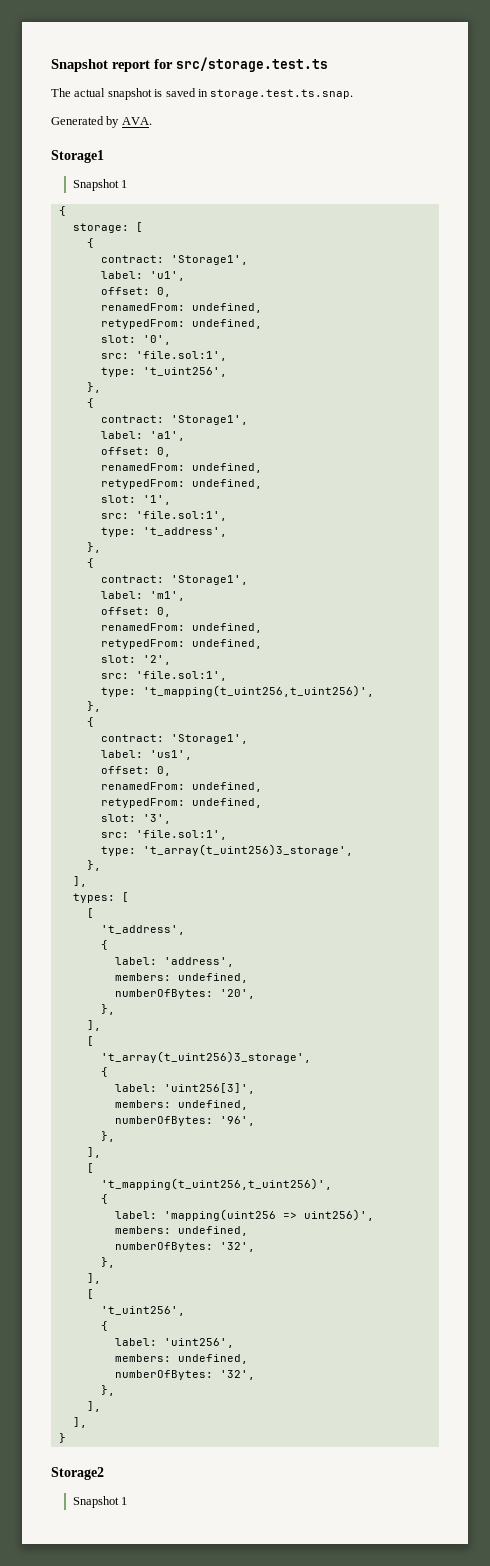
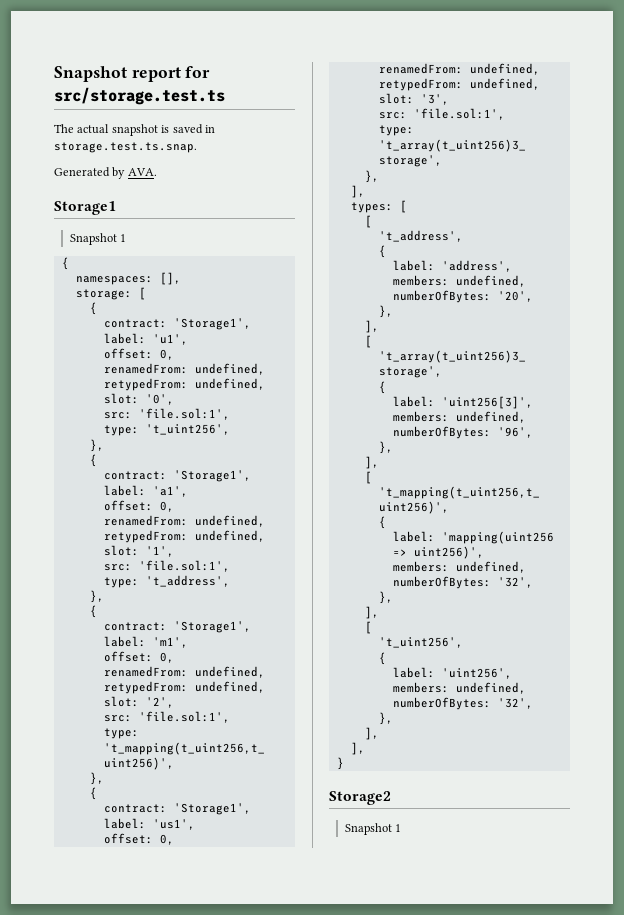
+ namespaces: [],

